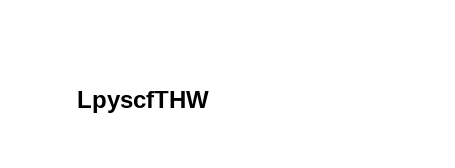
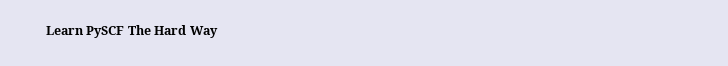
- LpyscfTHW
+ Learn PySCF The Hard Way

